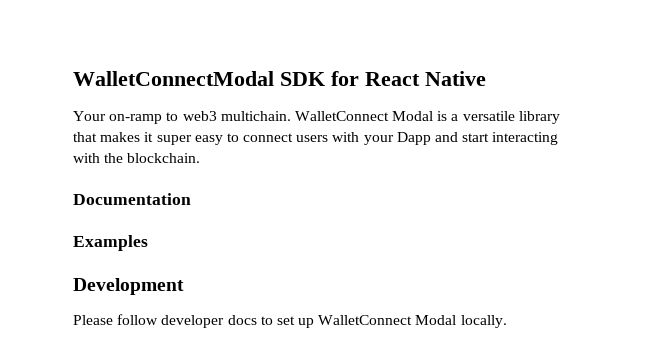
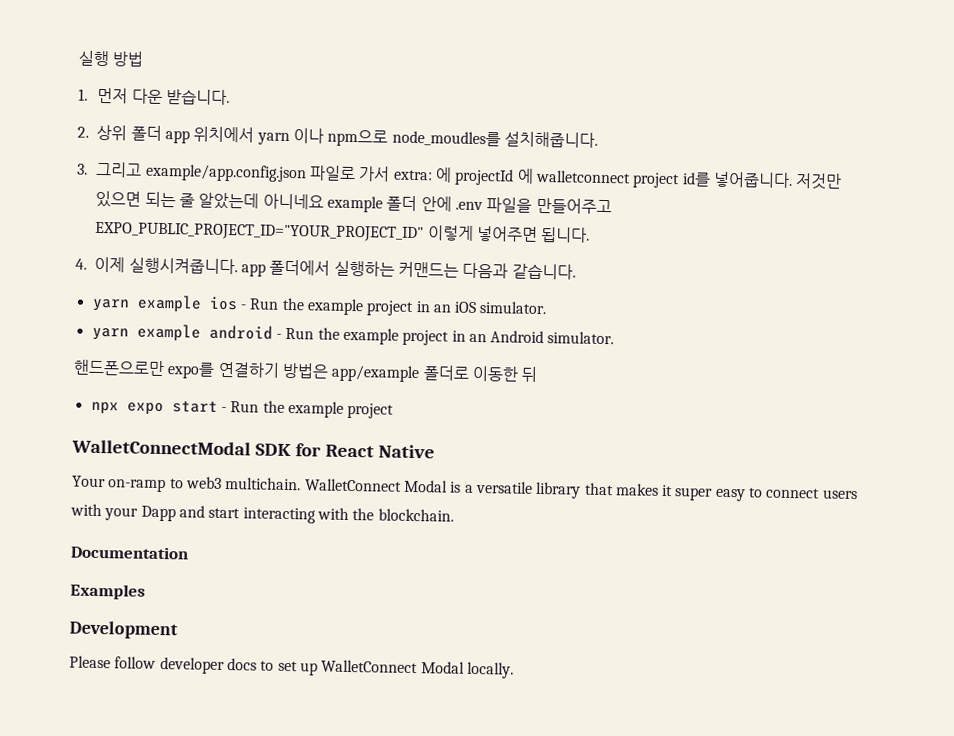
+ 실행 방법
+ 1. 먼저 다운 받습니다.
+ 2. 상위 폴더 app 위치에서 yarn 이나 npm으로 node_moudles를 설치해줍니다.
+ 3. 그리고 example/app.config.json 파일로 가서 extra: 에 projectId 에 walletconnect project id를 넣어줍니다. 저것만 있으면 되는 줄 알았는데 아니네요 example 폴더 안에 .env 파일을 만들어주고 EXPO_PUBLIC_PROJECT_ID="YOUR_PROJECT_ID" 이렇게 넣어주면 됩니다.
+ 4. 이제 실행시켜줍니다. app 폴더에서 실행하는 커맨드는 다음과 같습니다.
+ yarn example ios - Run the example project in an iOS simulator.
+ yarn example android - Run the example project in an Android simulator.
+ 핸드폰으로만 expo를 연결하기 방법은 app/example 폴더로 이동한 뒤
+ npx expo start - Run the example project

